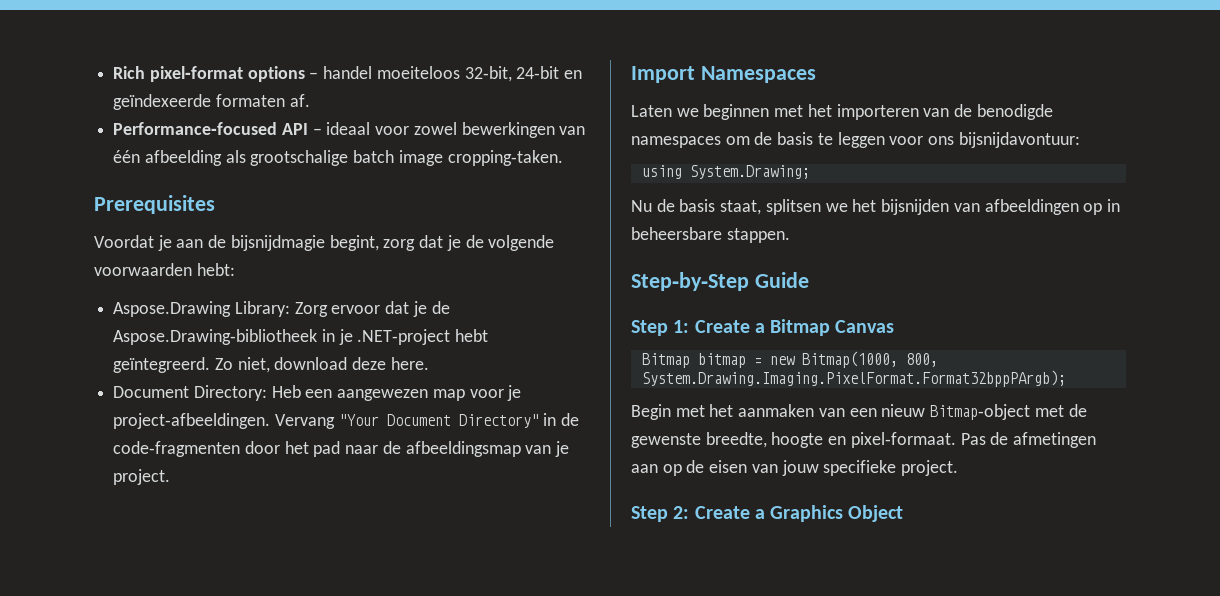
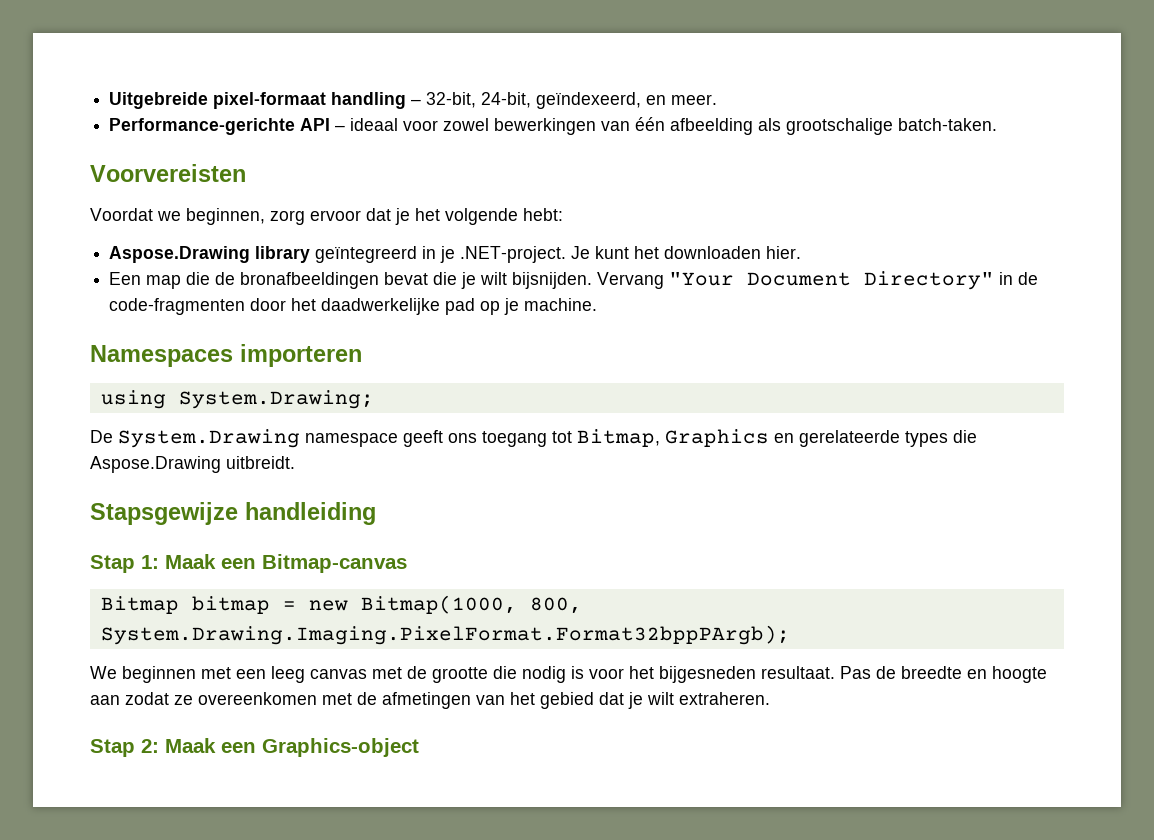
- Rich pixel‑format options – handel moeiteloos 32‑bit, 24‑bit en geïndexeerde formaten af.
- Performance‑focused API – ideaal voor zowel bewerkingen van één afbeelding als grootschalige batch image cropping‑taken.
- Prerequisites
- Voordat je aan de bijsnijdmagie begint, zorg dat je de volgende voorwaarden hebt:
- Aspose.Drawing Library: Zorg ervoor dat je de Aspose.Drawing‑bibliotheek in je .NET‑project hebt geïntegreerd. Zo niet, download deze here.
- Document Directory: Heb een aangewezen map voor je project‑afbeeldingen.
+ Uitgebreide pixel‑formaat handling – 32‑bit, 24‑bit, geïndexeerd, en meer.
+ Performance‑gerichte API – ideaal voor zowel bewerkingen van één afbeelding als grootschalige batch‑taken.
+ Voorvereisten
+ Voordat we beginnen, zorg ervoor dat je het volgende hebt:
+ Aspose.Drawing library geïntegreerd in je .NET‑project. Je kunt het downloaden hier.
+ Een map die de bronafbeeldingen bevat die je wilt bijsnijden.
- Vervang "Your Document Directory" in de code‑fragmenten door het pad naar de afbeeldingsmap van je project.
- Import Namespaces
- Laten we beginnen met het importeren van de benodigde namespaces om de basis te leggen voor ons bijsnijdavontuur:
+ Vervang "Your Document Directory" in de code‑fragmenten door het daadwerkelijke pad op je machine.
+ Namespaces importeren
  using System.Drawing;
- Nu de basis staat, splitsen we het bijsnijden van afbeeldingen op in beheersbare stappen.
- Step‑by‑Step Guide
- Step 1: Create a Bitmap Canvas
+ De System.Drawing namespace geeft ons toegang tot Bitmap, Graphics en gerelateerde types die Aspose.Drawing uitbreidt.
+ Stapsgewijze handleiding
+ Stap 1: Maak een Bitmap‑canvas
- Begin met het aanmaken van een nieuw Bitmap‑object met de gewenste breedte, hoogte en pixel‑formaat. Pas de afmetingen aan op de eisen van jouw specifieke project.
- Step 2: Create a Graphics Object
+ We beginnen met een leeg canvas met de grootte die nodig is voor het bijgesneden resultaat. Pas de breedte en hoogte aan zodat ze overeenkomen met de afmetingen van het gebied dat je wilt extraheren.
+ Stap 2: Maak een Graphics‑object

